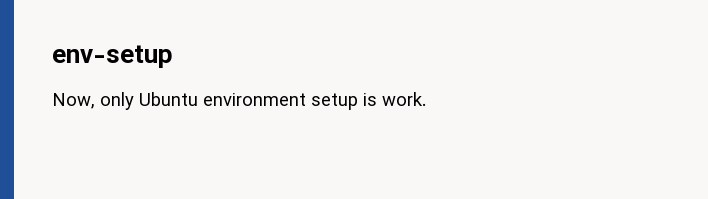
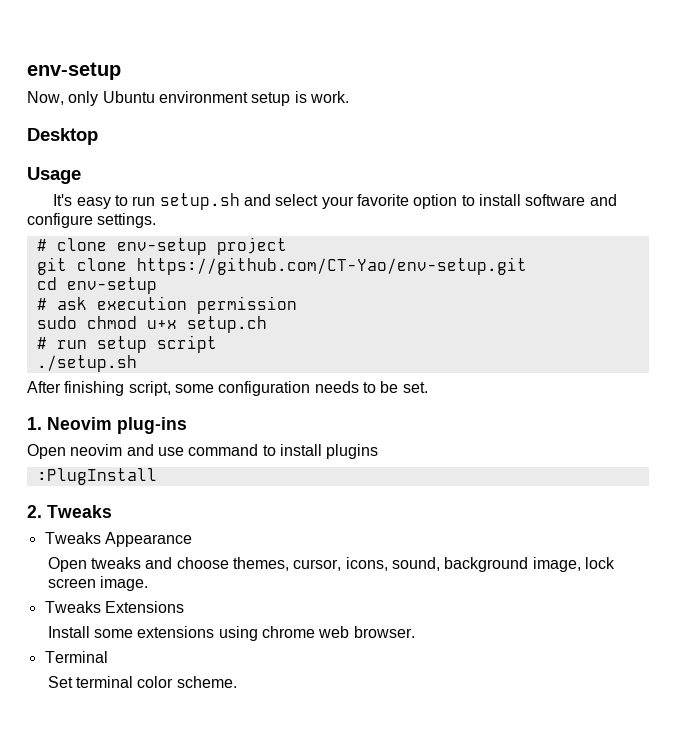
+ Desktop
+ Usage
+ It's easy to run setup.sh and select your favorite option to install software and configure settings.
+ # clone env-setup project
+ git clone https://github.com/CT-Yao/env-setup.git
+ cd env-setup
+ # ask execution permission
+ sudo chmod u+x setup.ch
+ # run setup script
+ ./setup.sh
+ After finishing script, some configuration needs to be set.
+ 1. Neovim plug-ins
+ Open neovim and use command to install plugins
+ :PlugInstall
+ 2. Tweaks
+ Tweaks Appearance
+ Open tweaks and choose themes, cursor, icons, sound, background image, lock screen image.
+ Tweaks Extensions
+ Install some extensions using chrome web browser.
+ Terminal
+ Set terminal color scheme.

